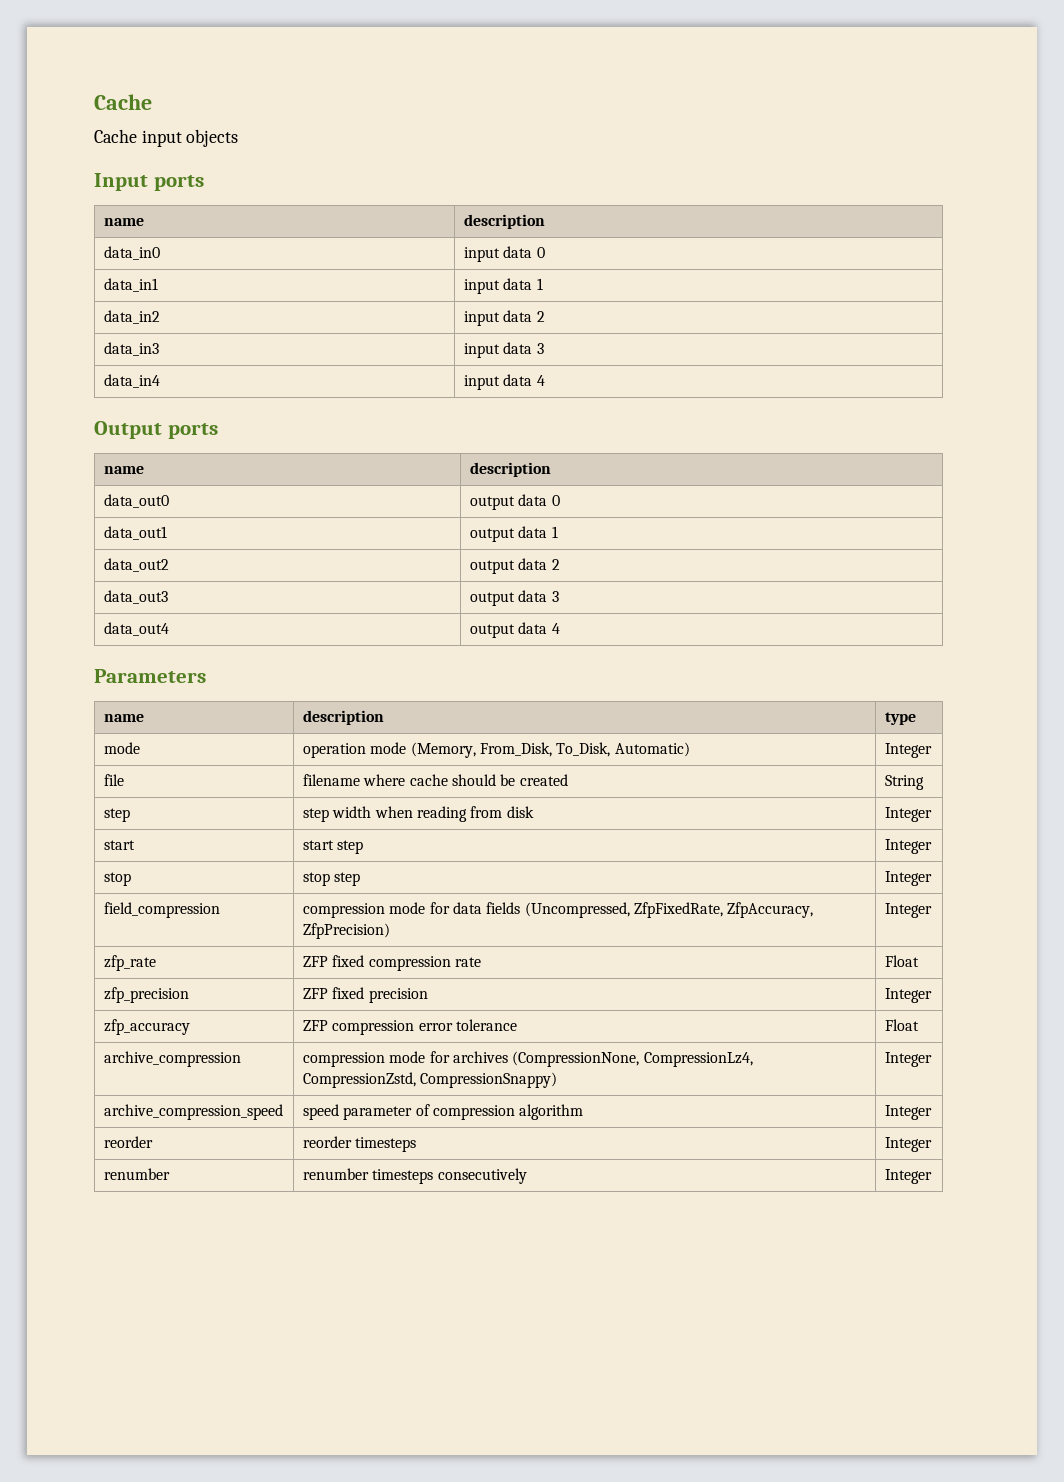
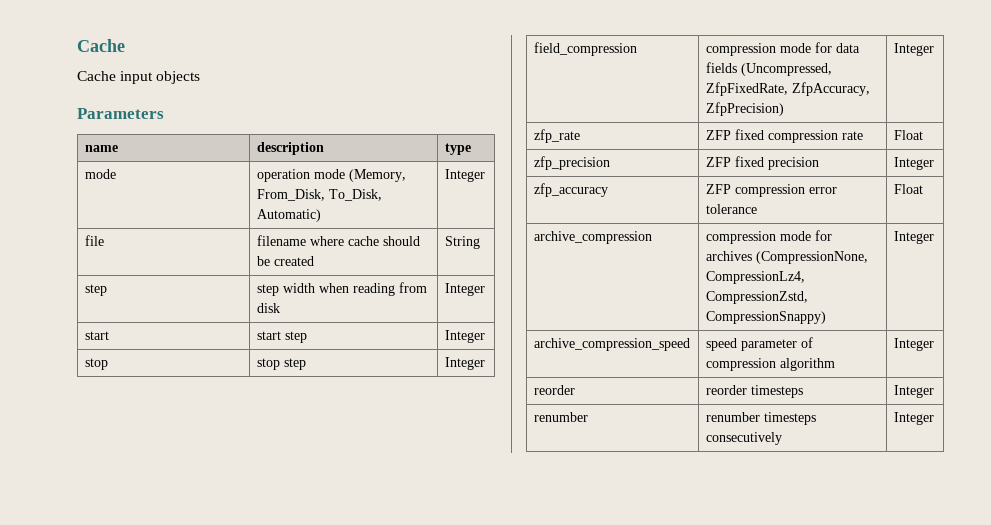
- Input ports
- name | description
- data_in0 | input data 0
- data_in1 | input data 1
- data_in2 | input data 2
- data_in3 | input data 3
- data_in4 | input data 4
- Output ports
- name | description
- data_out0 | output data 0
- data_out1 | output data 1
- data_out2 | output data 2
- data_out3 | output data 3
- data_out4 | output data 4

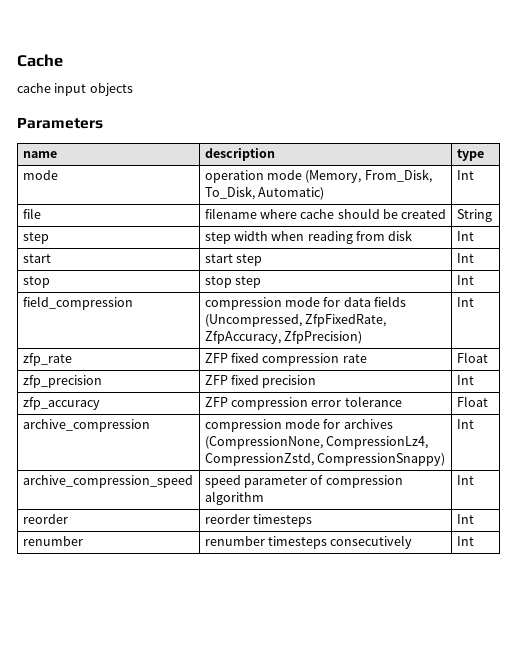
- Cache input objects
+ cache input objects
- mode | operation mode (Memory, From_Disk, To_Disk, Automatic) | Integer
+ mode | operation mode (Memory, From_Disk, To_Disk, Automatic) | Int
- step | step width when reading from disk | Integer
+ step | step width when reading from disk | Int
- start | start step | Integer
+ start | start step | Int
- stop | stop step | Integer
+ stop | stop step | Int
- field_compression | compression mode for data fields (Uncompressed, ZfpFixedRate, ZfpAccuracy, ZfpPrecision) | Integer
+ field_compression | compression mode for data fields (Uncompressed, ZfpFixedRate, ZfpAccuracy, ZfpPrecision) | Int
- zfp_precision | ZFP fixed precision | Integer
+ zfp_precision | ZFP fixed precision | Int
- archive_compression | compression mode for archives (CompressionNone, CompressionLz4, CompressionZstd, CompressionSnappy) | Integer
+ archive_compression | compression mode for archives (CompressionNone, CompressionLz4, CompressionZstd, CompressionSnappy) | Int
- archive_compression_speed | speed parameter of compression algorithm | Integer
+ archive_compression_speed | speed parameter of compression algorithm | Int
- reorder | reorder timesteps | Integer
+ reorder | reorder timesteps | Int
- renumber | renumber timesteps consecutively | Integer
+ renumber | renumber timesteps consecutively | Int

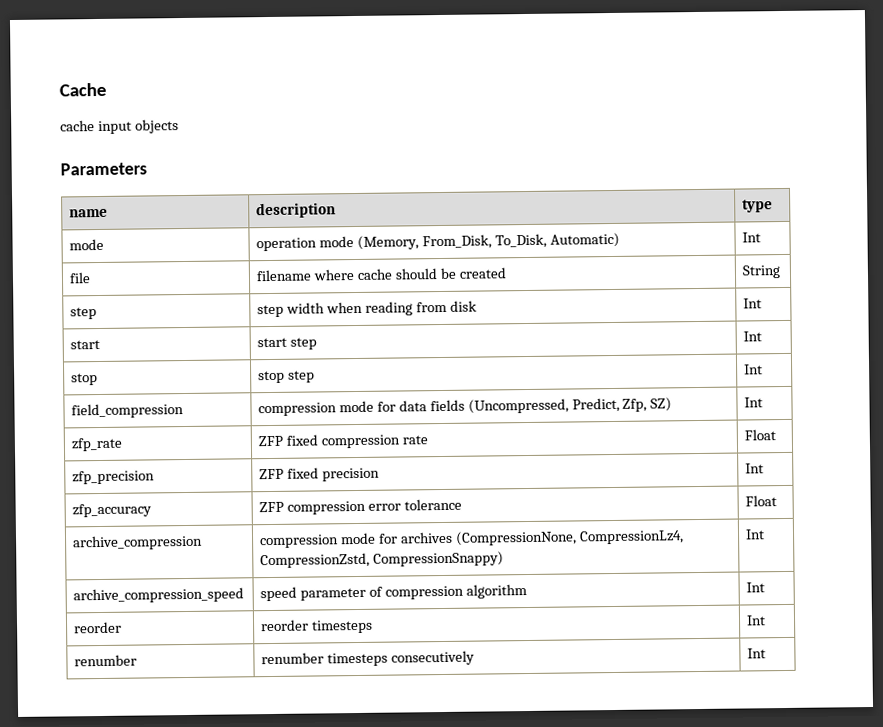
- field_compression | compression mode for data fields (Uncompressed, ZfpFixedRate, ZfpAccuracy, ZfpPrecision) | Int
+ field_compression | compression mode for data fields (Uncompressed, Predict, Zfp, SZ) | Int

